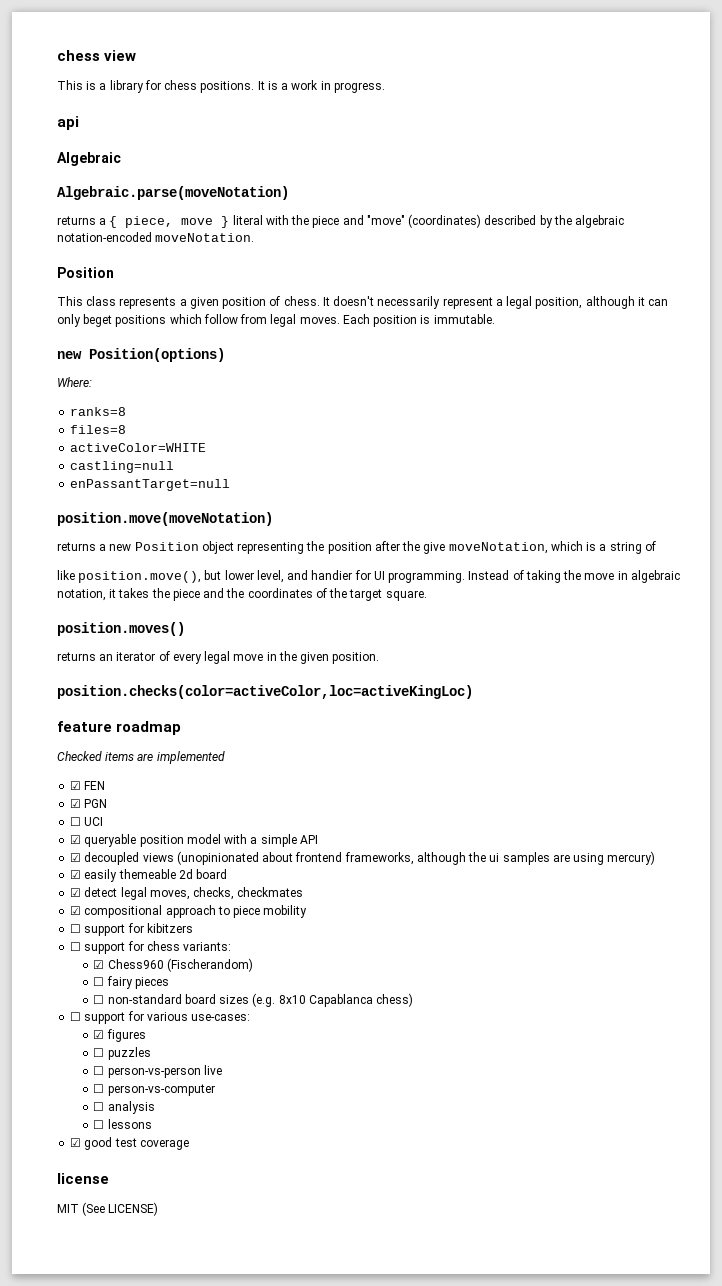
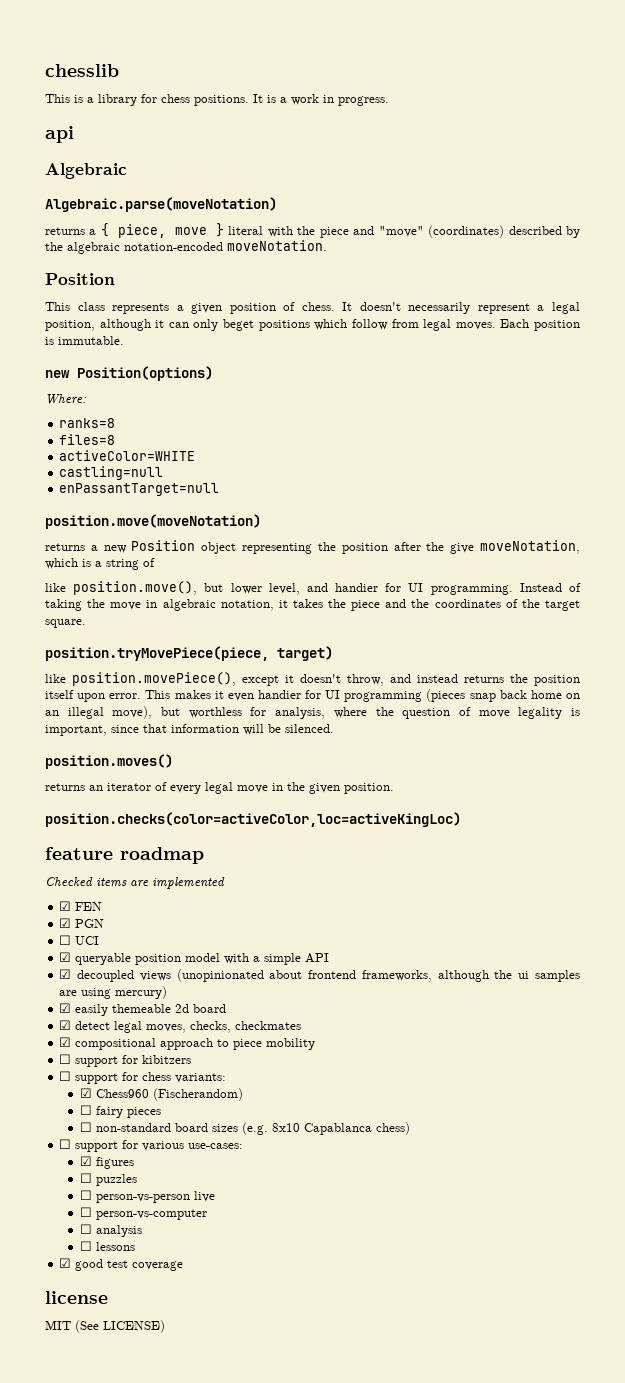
- chess view
+ chesslib
+ position.tryMovePiece(piece, target)
+ like position.movePiece(), except it doesn't throw, and instead returns the position itself upon error. This makes it even handier for UI programming (pieces snap back home on an illegal move), but worthless for analysis, where the question of move legality is important, since that information will be silenced.

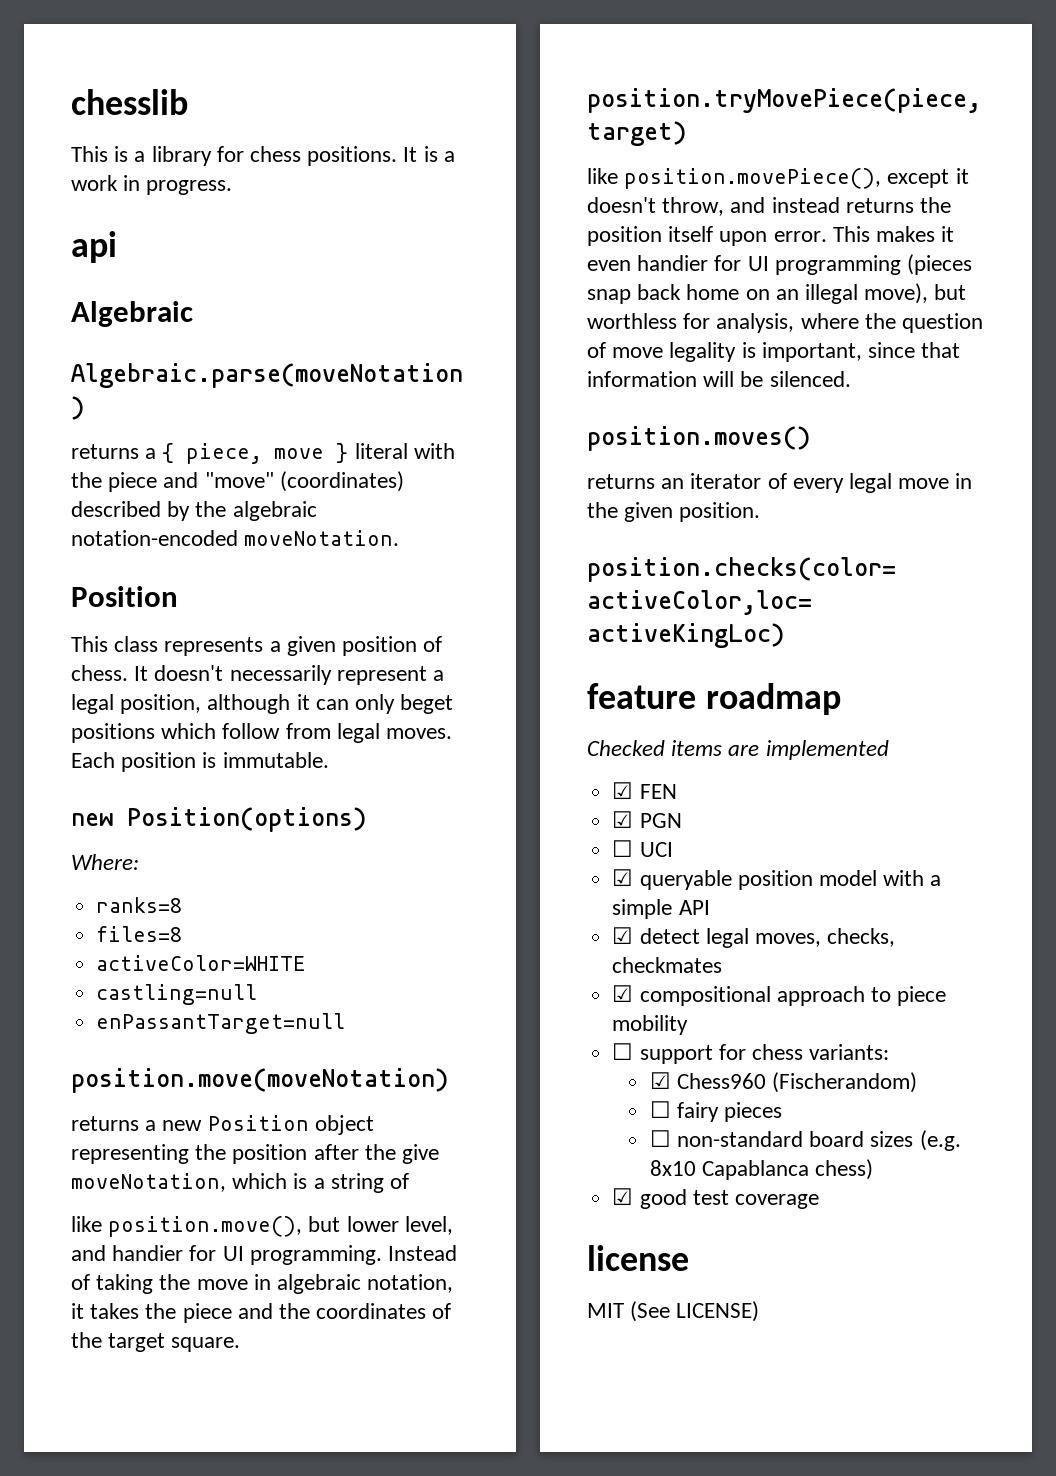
- ☑ decoupled views (unopinionated about frontend frameworks, although the ui samples are using mercury)
- ☑ easily themeable 2d board
- ☐ support for kibitzers
- ☐ support for various use-cases:
- ☑ figures
- ☐ puzzles
- ☐ person-vs-person live
- ☐ person-vs-computer
- ☐ analysis
- ☐ lessons

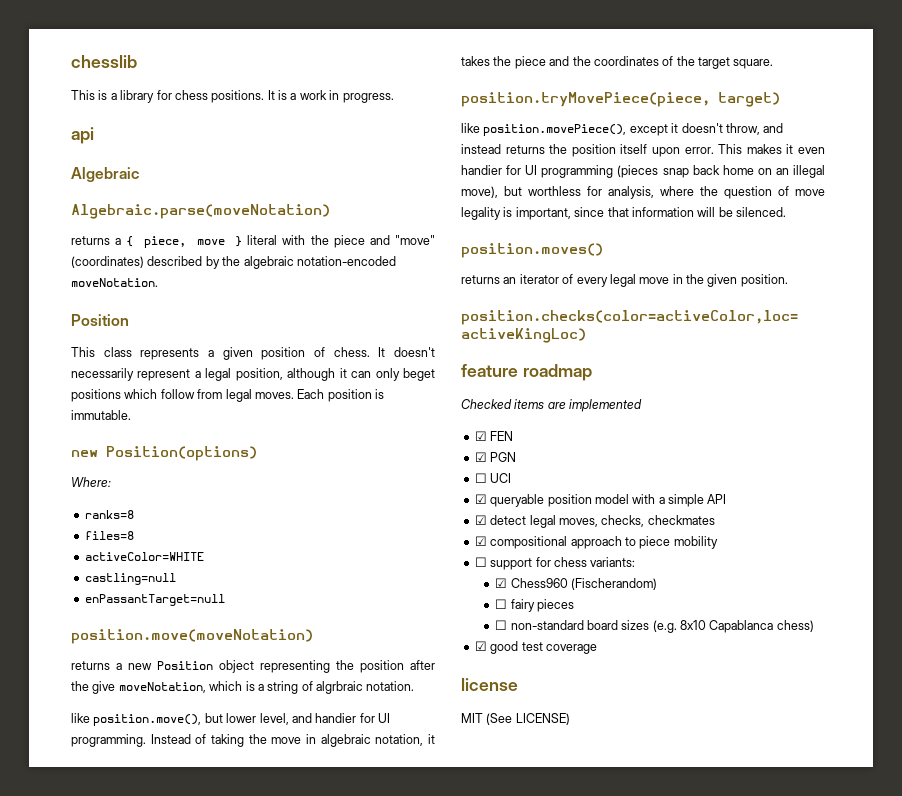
- returns a new Position object representing the position after the give moveNotation, which is a string of
+ returns a new Position object representing the position after the give moveNotation, which is a string of algrbraic notation.

